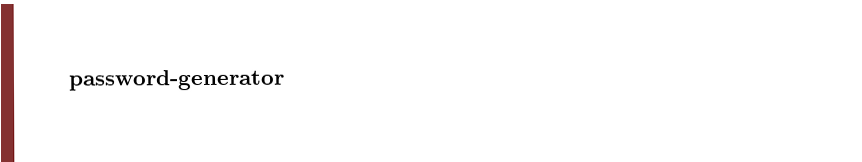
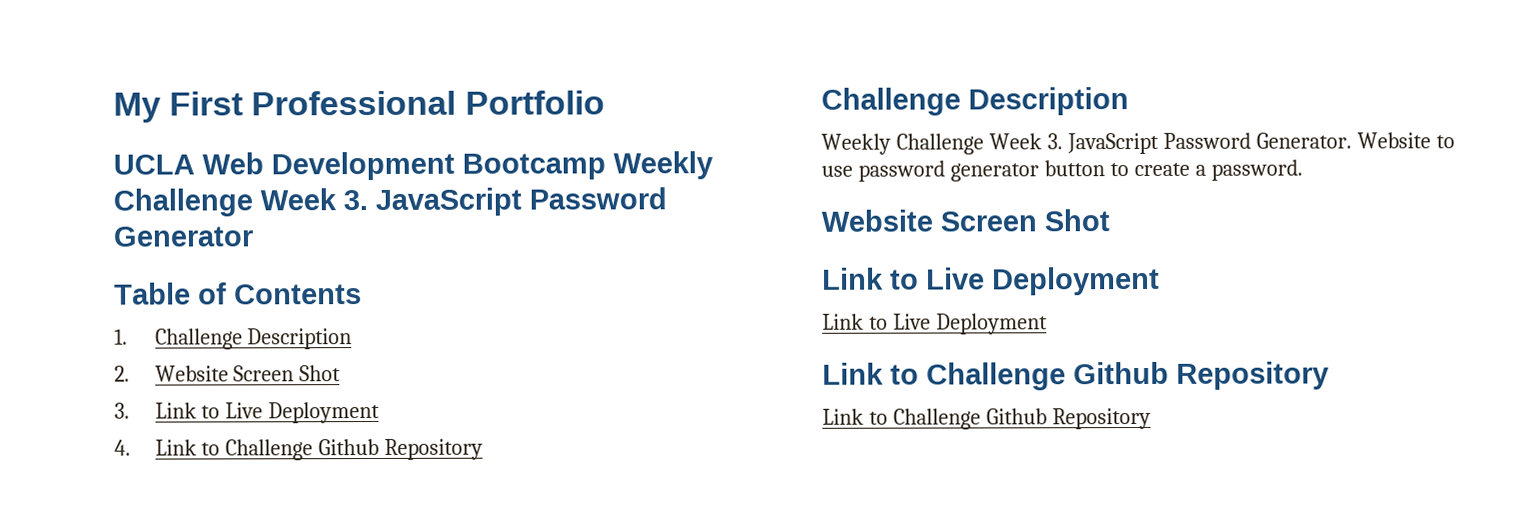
- password-generator
+ My First Professional Portfolio
+ UCLA Web Development Bootcamp Weekly Challenge Week 3. JavaScript Password Generator
+ Table of Contents
+ 1. Challenge Description
+ 2. Website Screen Shot
+ 3. Link to Live Deployment
+ 4. Link to Challenge Github Repository
+ Challenge Description
+ Weekly Challenge Week 3. JavaScript Password Generator. Website to use password generator button to create a password.
+ Website Screen Shot
+ Link to Live Deployment
+ Link to Live Deployment
+ Link to Challenge Github Repository
+ Link to Challenge Github Repository

